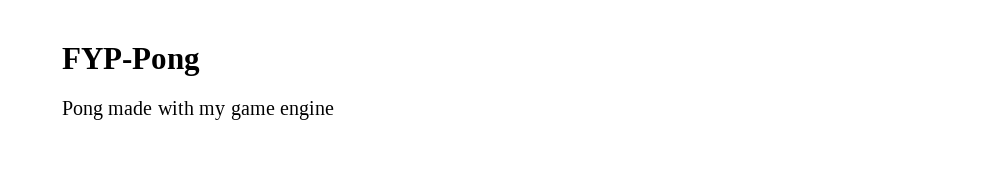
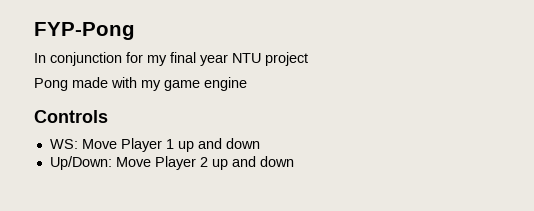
+ In conjunction for my final year NTU project
+ Controls
+ WS: Move Player 1 up and down
+ Up/Down: Move Player 2 up and down

